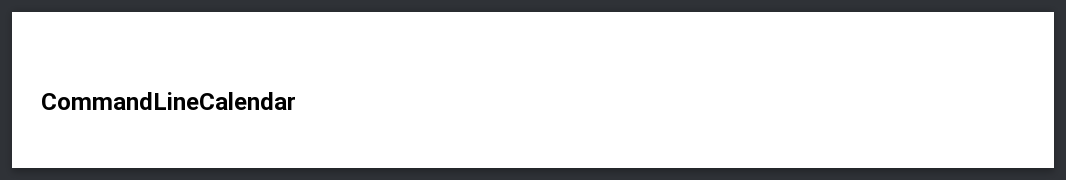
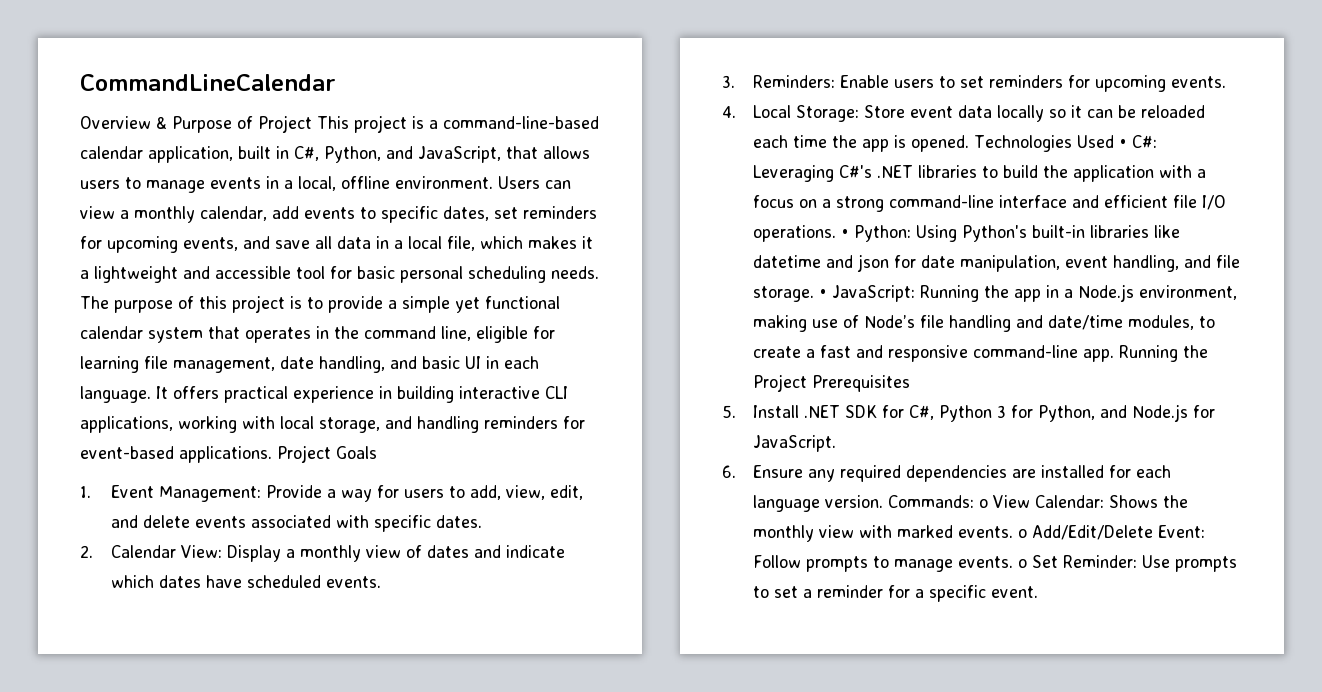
+ Overview & Purpose of Project This project is a command-line-based calendar application, built in C#, Python, and JavaScript, that allows users to manage events in a local, offline environment. Users can view a monthly calendar, add events to specific dates, set reminders for upcoming events, and save all data in a local file, which makes it a lightweight and accessible tool for basic personal scheduling needs. The purpose of this project is to provide a simple yet functional calendar system that operates in the command line, eligible for learning file management, date handling, and basic UI in each language. It offers practical experience in building interactive CLI applications, working with local storage, and handling reminders for event-based applications. Project Goals
+ 1. Event Management: Provide a way for users to add, view, edit, and delete events associated with specific dates.
+ 2. Calendar View: Display a monthly view of dates and indicate which dates have scheduled events.
+ 3. Reminders: Enable users to set reminders for upcoming events.
+ 4. Local Storage: Store event data locally so it can be reloaded each time the app is opened. Technologies Used • C#: Leveraging C#'s .NET libraries to build the application with a focus on a strong command-line interface and efficient file I/O operations. • Python: Using Python's built-in libraries like datetime and json for date manipulation, event handling, and file storage. • JavaScript: Running the app in a Node.js environment, making use of Node’s file handling and date/time modules, to create a fast and responsive command-line app. Running the Project Prerequisites
+ 5. Install .NET SDK for C#, Python 3 for Python, and Node.js for JavaScript.
+ 6. Ensure any required dependencies are installed for each language version. Commands: o View Calendar: Shows the monthly view with marked events. o Add/Edit/Delete Event: Follow prompts to manage events. o Set Reminder: Use prompts to set a reminder for a specific event.

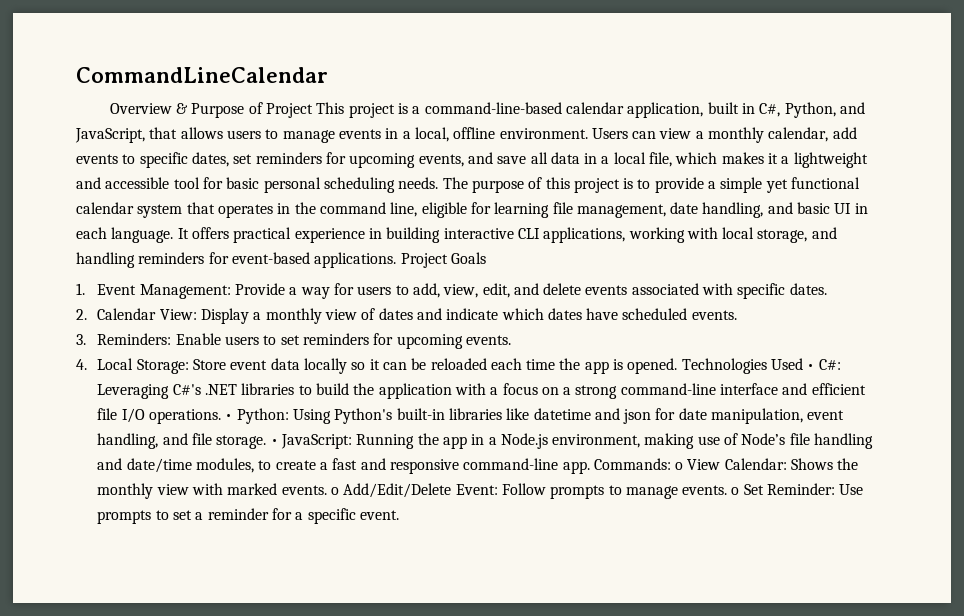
- Running the Project Prerequisites
- 5. Install .NET SDK for C#, Python 3 for Python, and Node.js for JavaScript.
- 6. Ensure any required dependencies are installed for each language version.

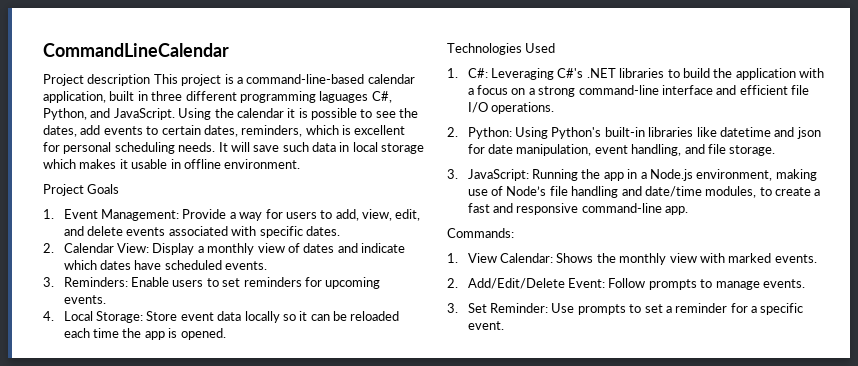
- Overview & Purpose of Project This project is a command-line-based calendar application, built in C#, Python, and JavaScript, that allows users to manage events in a local, offline environment. Users can view a monthly calendar, add events to specific dates, set reminders for upcoming events, and save all data in a local file, which makes it a lightweight and accessible tool for basic personal scheduling needs. The purpose of this project is to provide a simple yet functional calendar system that operates in the command line, eligible for learning file management, date handling, and basic UI in each language. It offers practical experience in building interactive CLI applications, working with local storage, and handling reminders for event-based applications. Project Goals
+ Project description This project is a command-line-based calendar application, built in three different programming laguages C#, Python, and JavaScript. Using the calendar it is possible to see the dates, add events to certain dates, reminders, which is excellent for personal scheduling needs. It will save such data in local storage which makes it usable in offline environment.
+ Project Goals
- Store event data locally so it can be reloaded each time the app is opened. Technologies Used • C#:
+ Store event data locally so it can be reloaded each time the app is opened.
+ Technologies Used
+ 1. C#:
- Leveraging C#'s .NET libraries to build the application with a focus on a strong command-line interface and efficient file I/O operations. • Python:
+ Leveraging C#'s .NET libraries to build the application with a focus on a strong command-line interface and efficient file I/O operations.
+ 2. Python:
- Using Python's built-in libraries like datetime and json for date manipulation, event handling, and file storage. • JavaScript:
+ Using Python's built-in libraries like datetime and json for date manipulation, event handling, and file storage.
+ 3. JavaScript:
- Running the app in a Node.js environment, making use of Node’s file handling and date/time modules, to create a fast and responsive command-line app. Commands: o View Calendar:
+ Running the app in a Node.js environment, making use of Node’s file handling and date/time modules, to create a fast and responsive command-line app.
+ Commands:
+ 1. View Calendar:
- Shows the monthly view with marked events. o Add/Edit/Delete Event:
+ Shows the monthly view with marked events.
+ 2. Add/Edit/Delete Event:
- Follow prompts to manage events. o Set Reminder:
+ Follow prompts to manage events.
+ 3. Set Reminder:

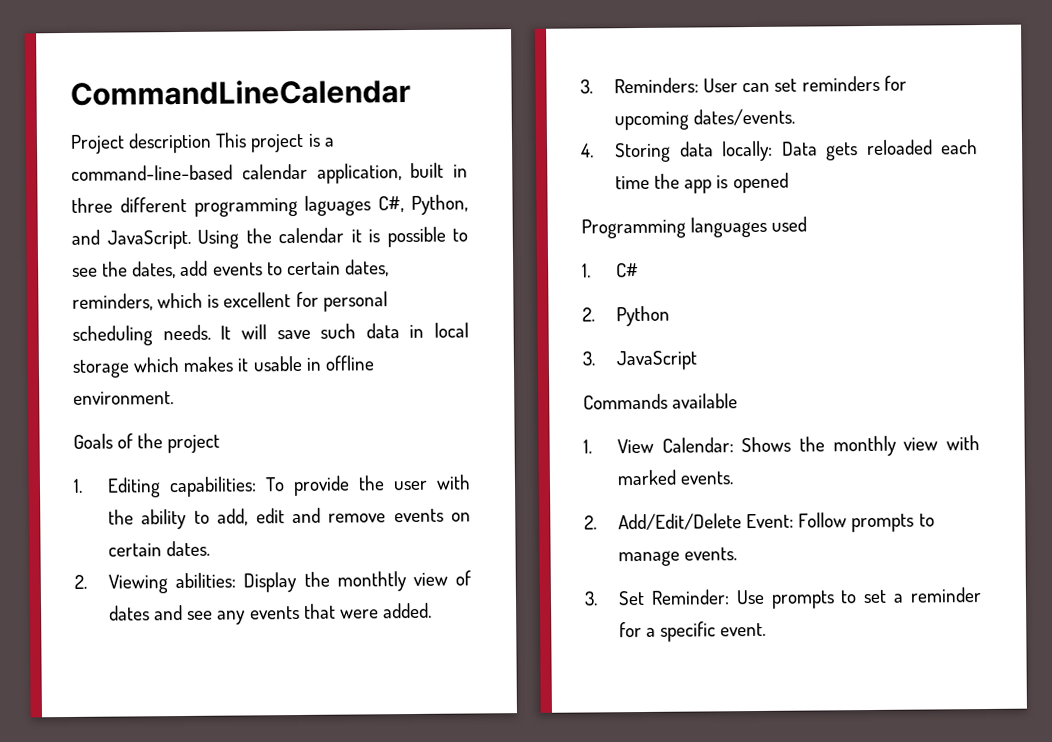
- Project Goals
- 1. Event Management: Provide a way for users to add, view, edit, and delete events associated with specific dates.
- 2. Calendar View: Display a monthly view of dates and indicate which dates have scheduled events.
+ Goals of the project
+ 1. Editing capabilities: To provide the user with the ability to add, edit and remove events on certain dates.
+ 2. Viewing abilities: Display the monthtly view of dates and see any events that were added.
- 3. Reminders: Enable users to set reminders for upcoming events.
+ 3. Reminders: User can set reminders for upcoming dates/events.
- 4. Local Storage: Store event data locally so it can be reloaded each time the app is opened.
- Technologies Used
- 1. C#: Leveraging C#'s .NET libraries to build the application with a focus on a strong command-line interface and efficient file I/O operations.
- 2. Python: Using Python's built-in libraries like datetime and json for date manipulation, event handling, and file storage.
- 3. JavaScript: Running the app in a Node.js environment, making use of Node’s file handling and date/time modules, to create a fast and responsive command-line app.
- Commands:
+ 4. Storing data locally: Data gets reloaded each time the app is opened
+ Programming languages used
+ 1. C#
+ 2. Python
+ 3. JavaScript
+ Commands available

